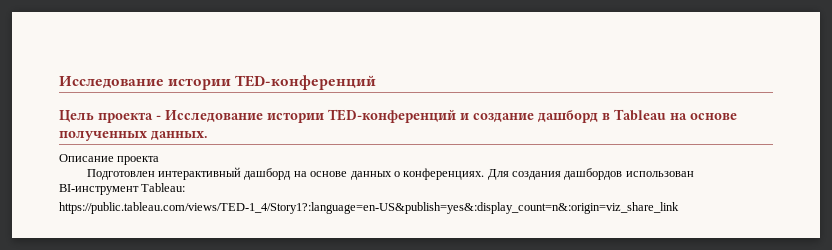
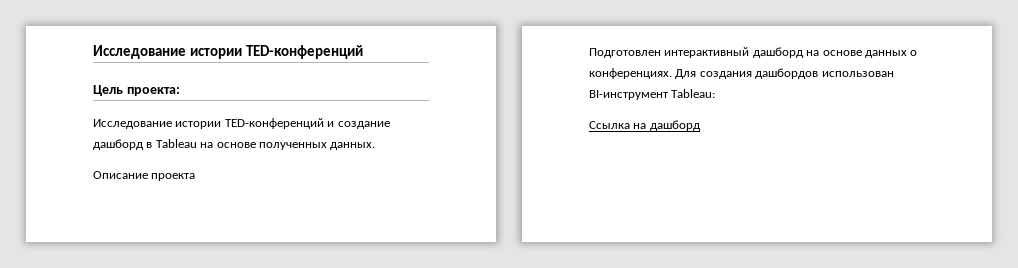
- Цель проекта - Исследование истории TED-конференций и создание дашборд в Tableau на основе полученных данных.
+ Цель проекта:
+ Исследование истории TED-конференций и создание дашборд в Tableau на основе полученных данных.
- https://public.tableau.com/views/TED-1_4/Story1?:language=en-US&publish=yes&:display_count=n&:origin=viz_share_link
+ Ссылка на дашборд

